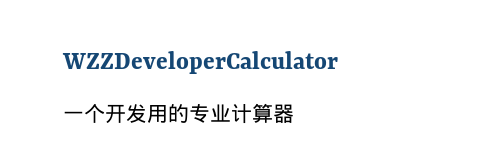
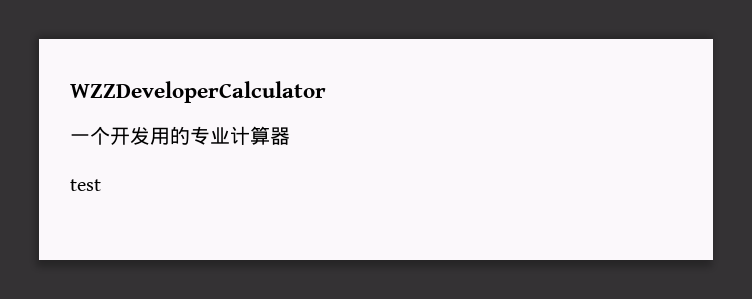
+ test

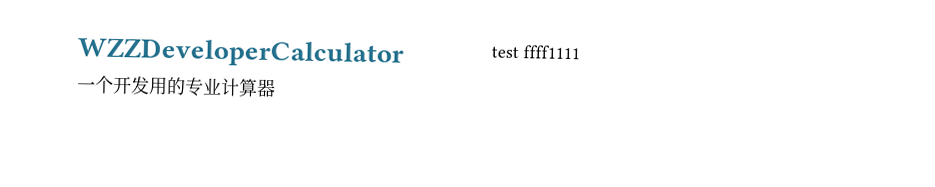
- test
+ test ffff1111

